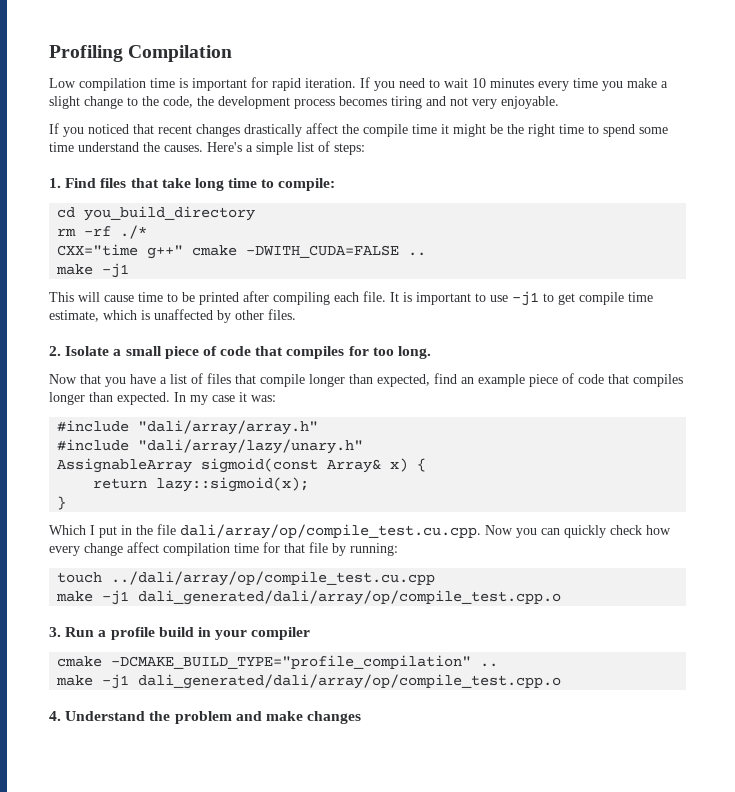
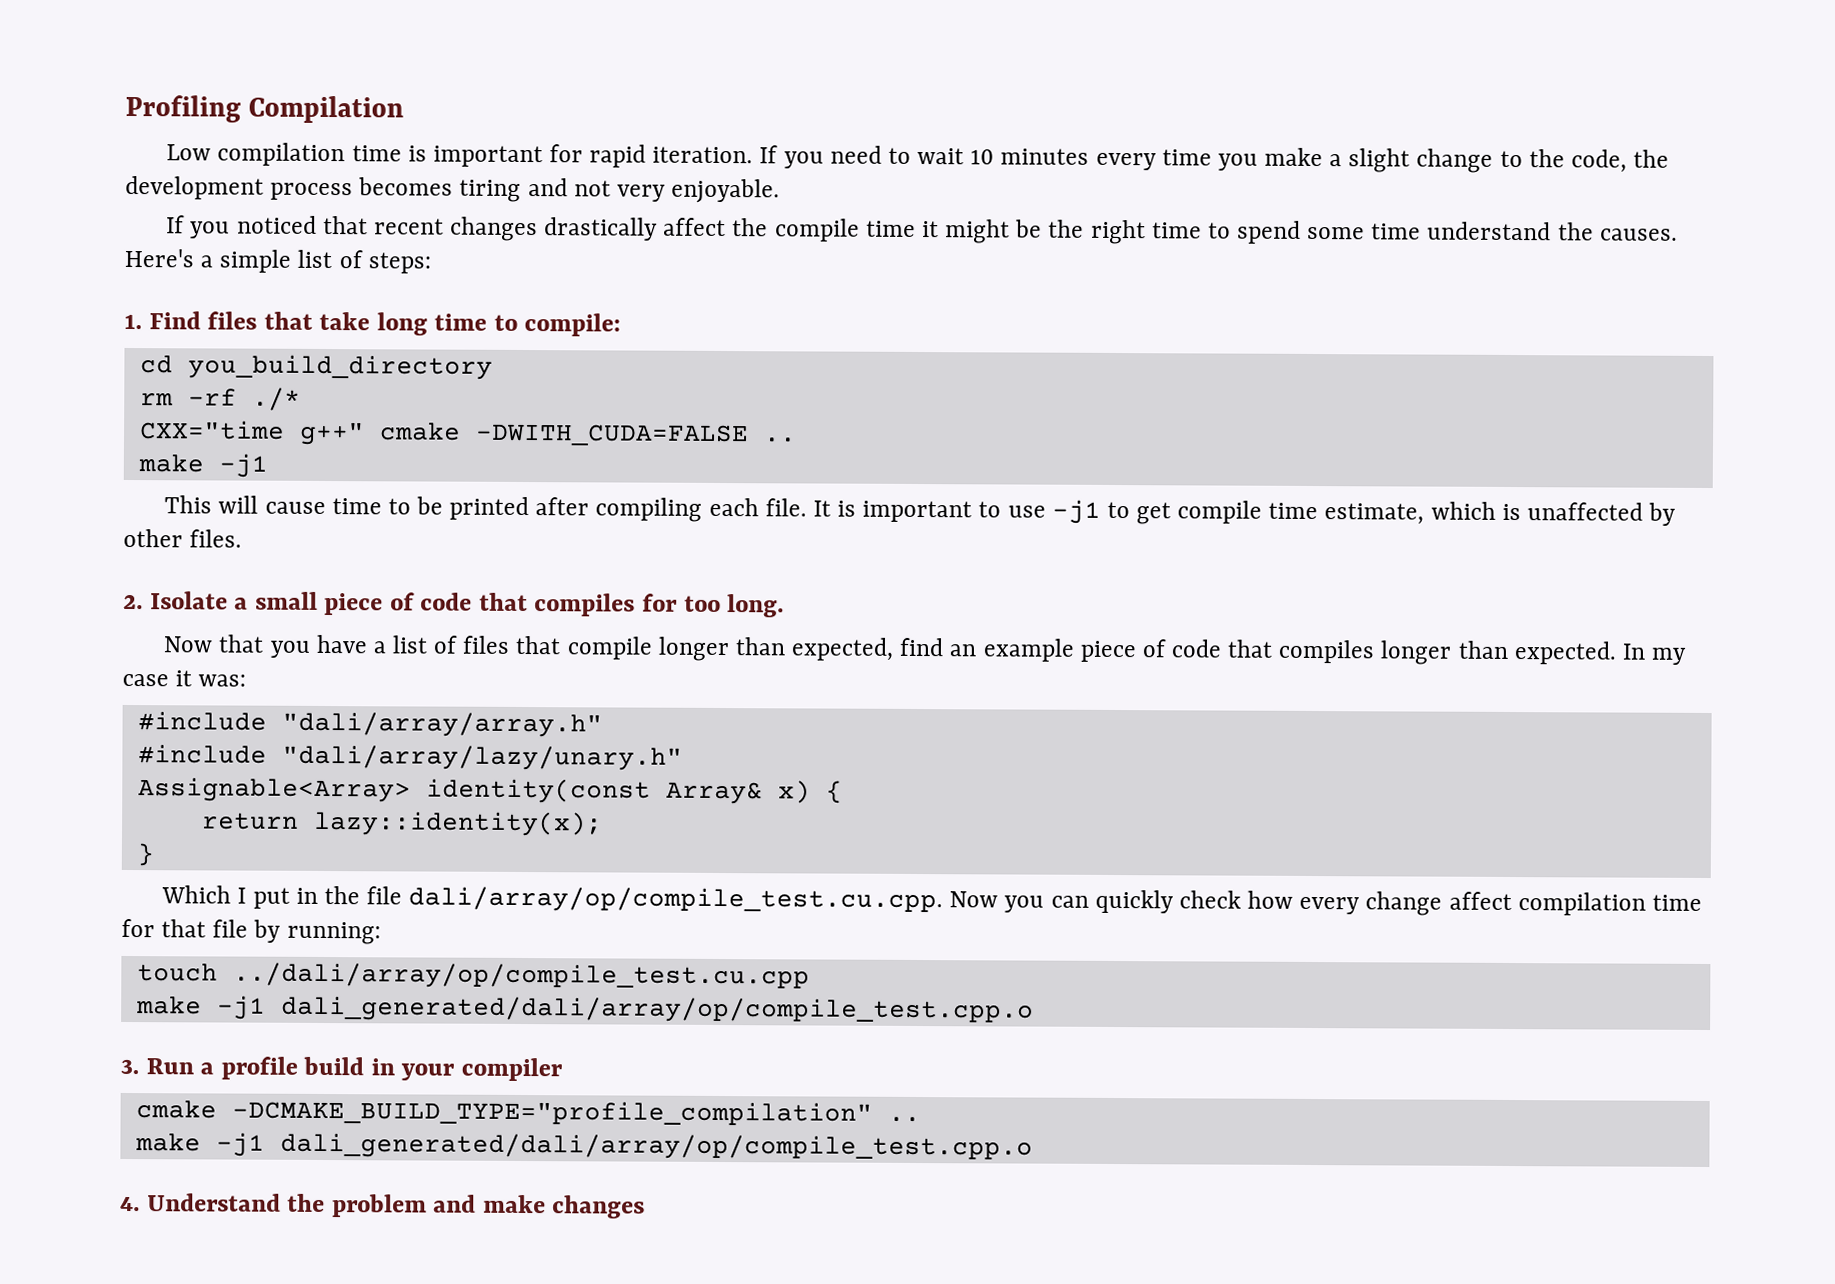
- AssignableArray sigmoid(const Array& x) {
+ Assignable<Array> identity(const Array& x) {
- return lazy::sigmoid(x);
+ return lazy::identity(x);

